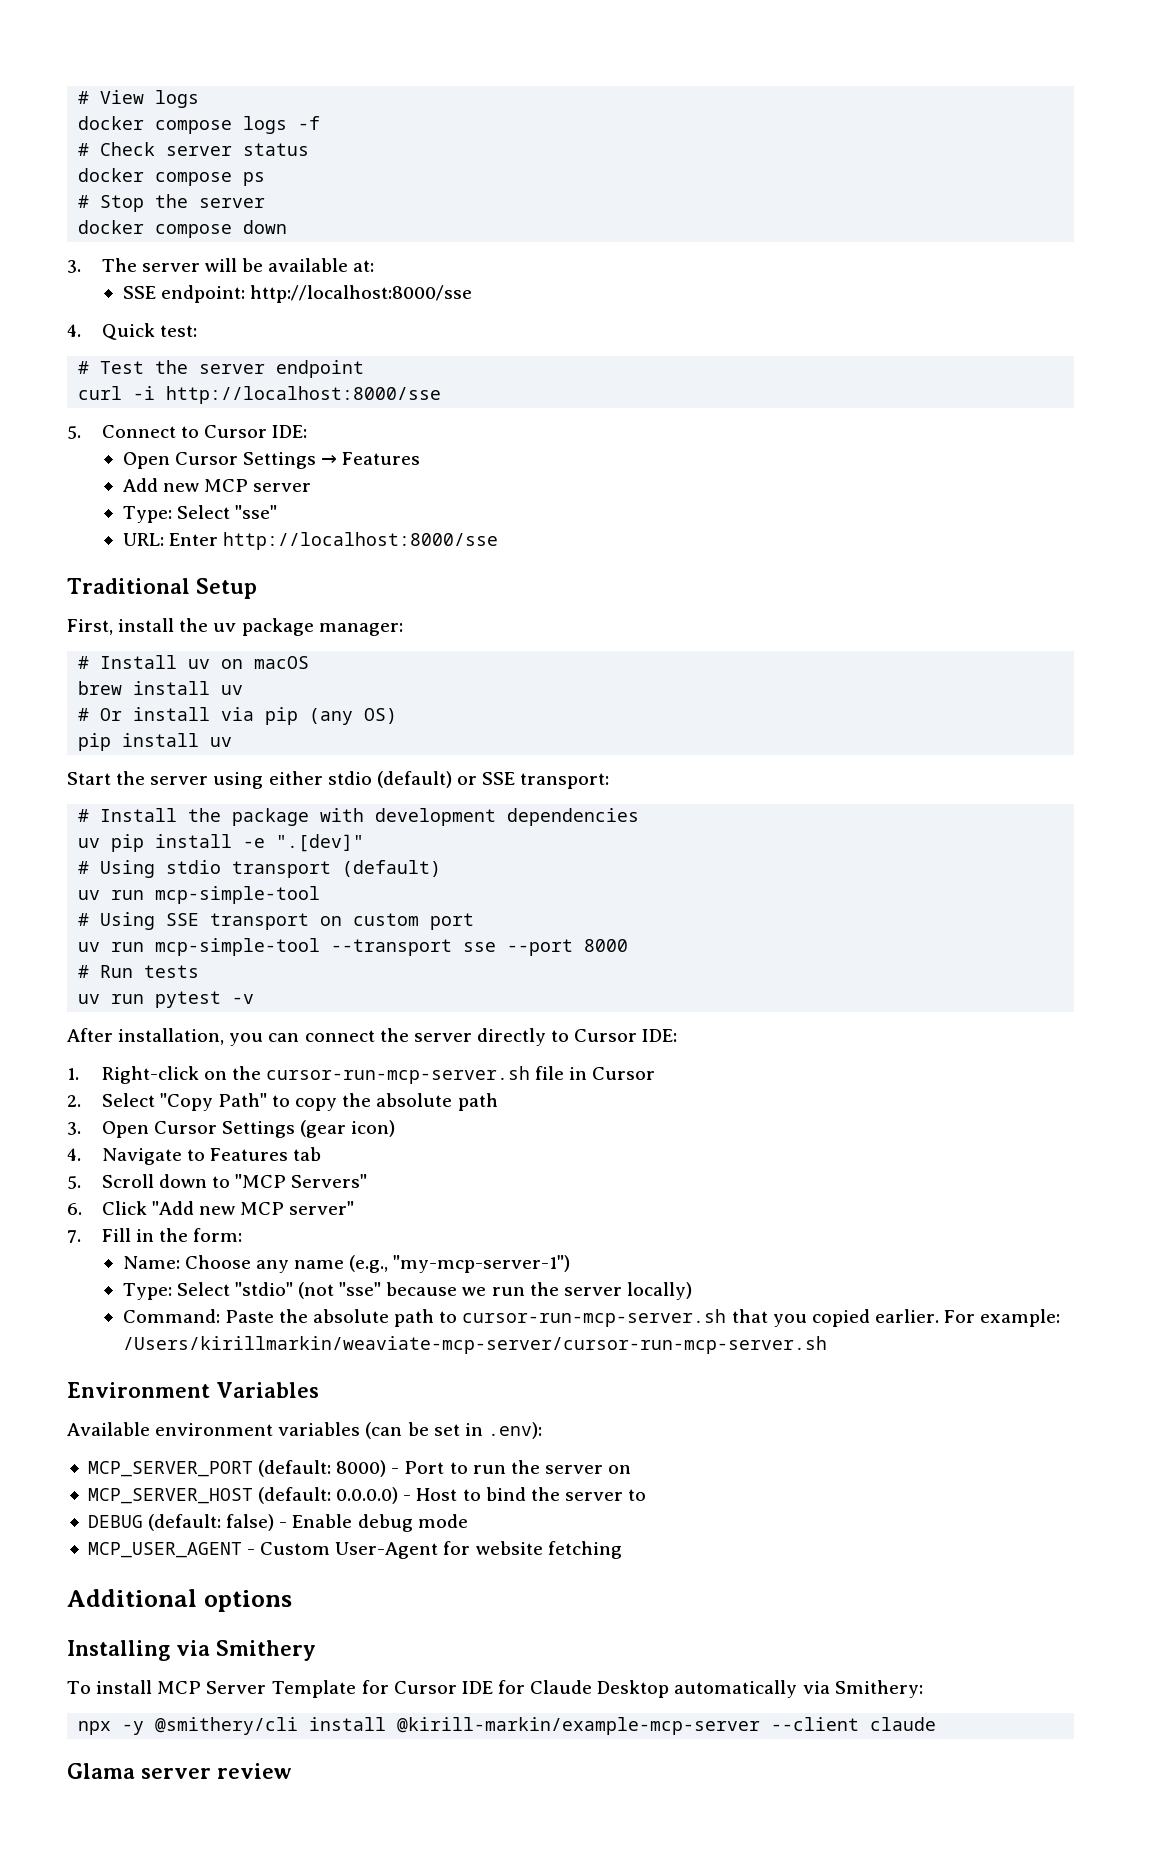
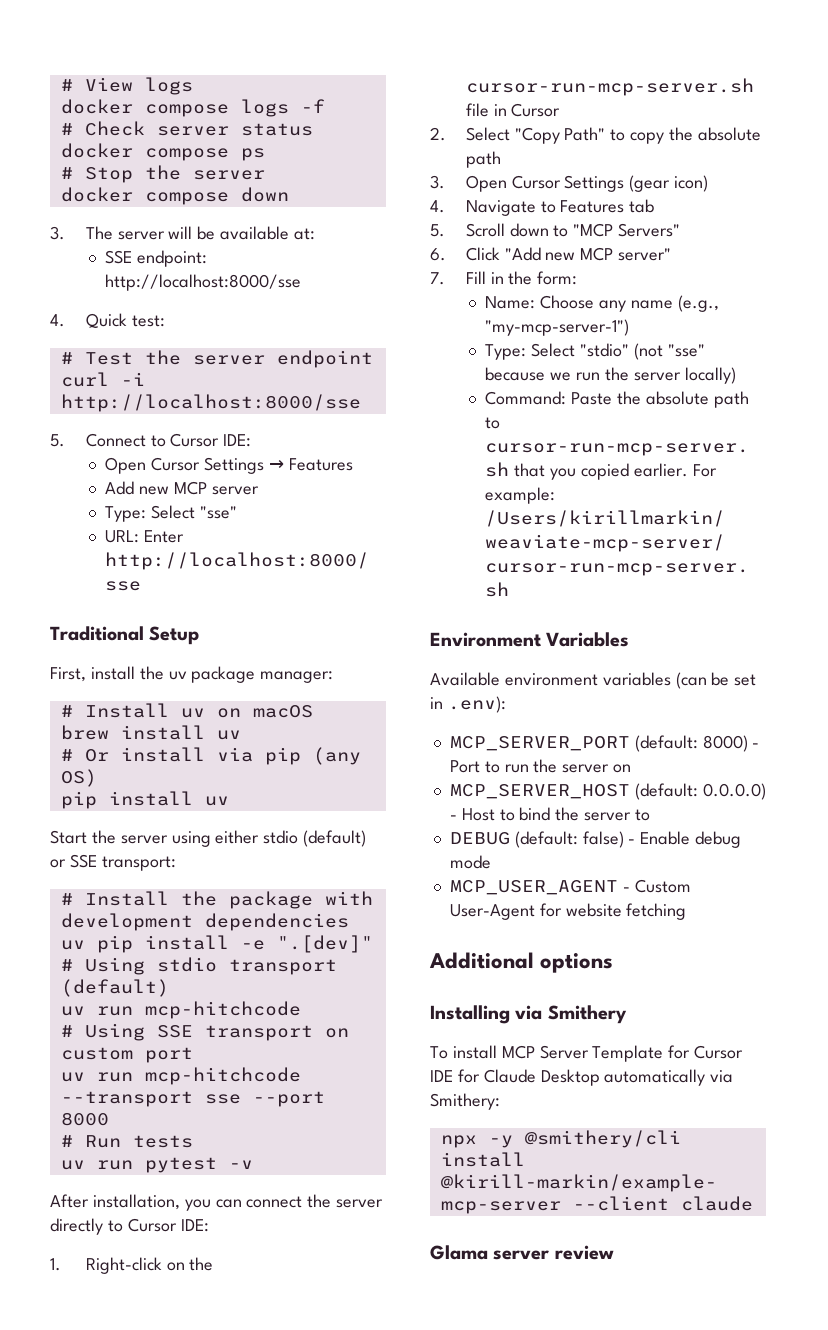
  # Using stdio transport (default)
- uv run mcp-simple-tool
+ uv run mcp-hitchcode
- uv run mcp-simple-tool --transport sse --port 8000
+ uv run mcp-hitchcode --transport sse --port 8000

